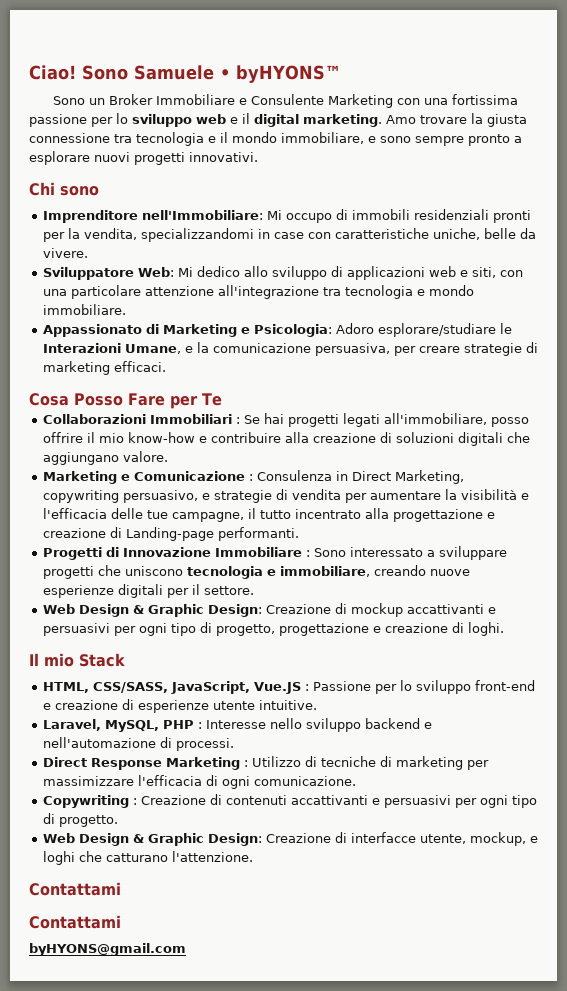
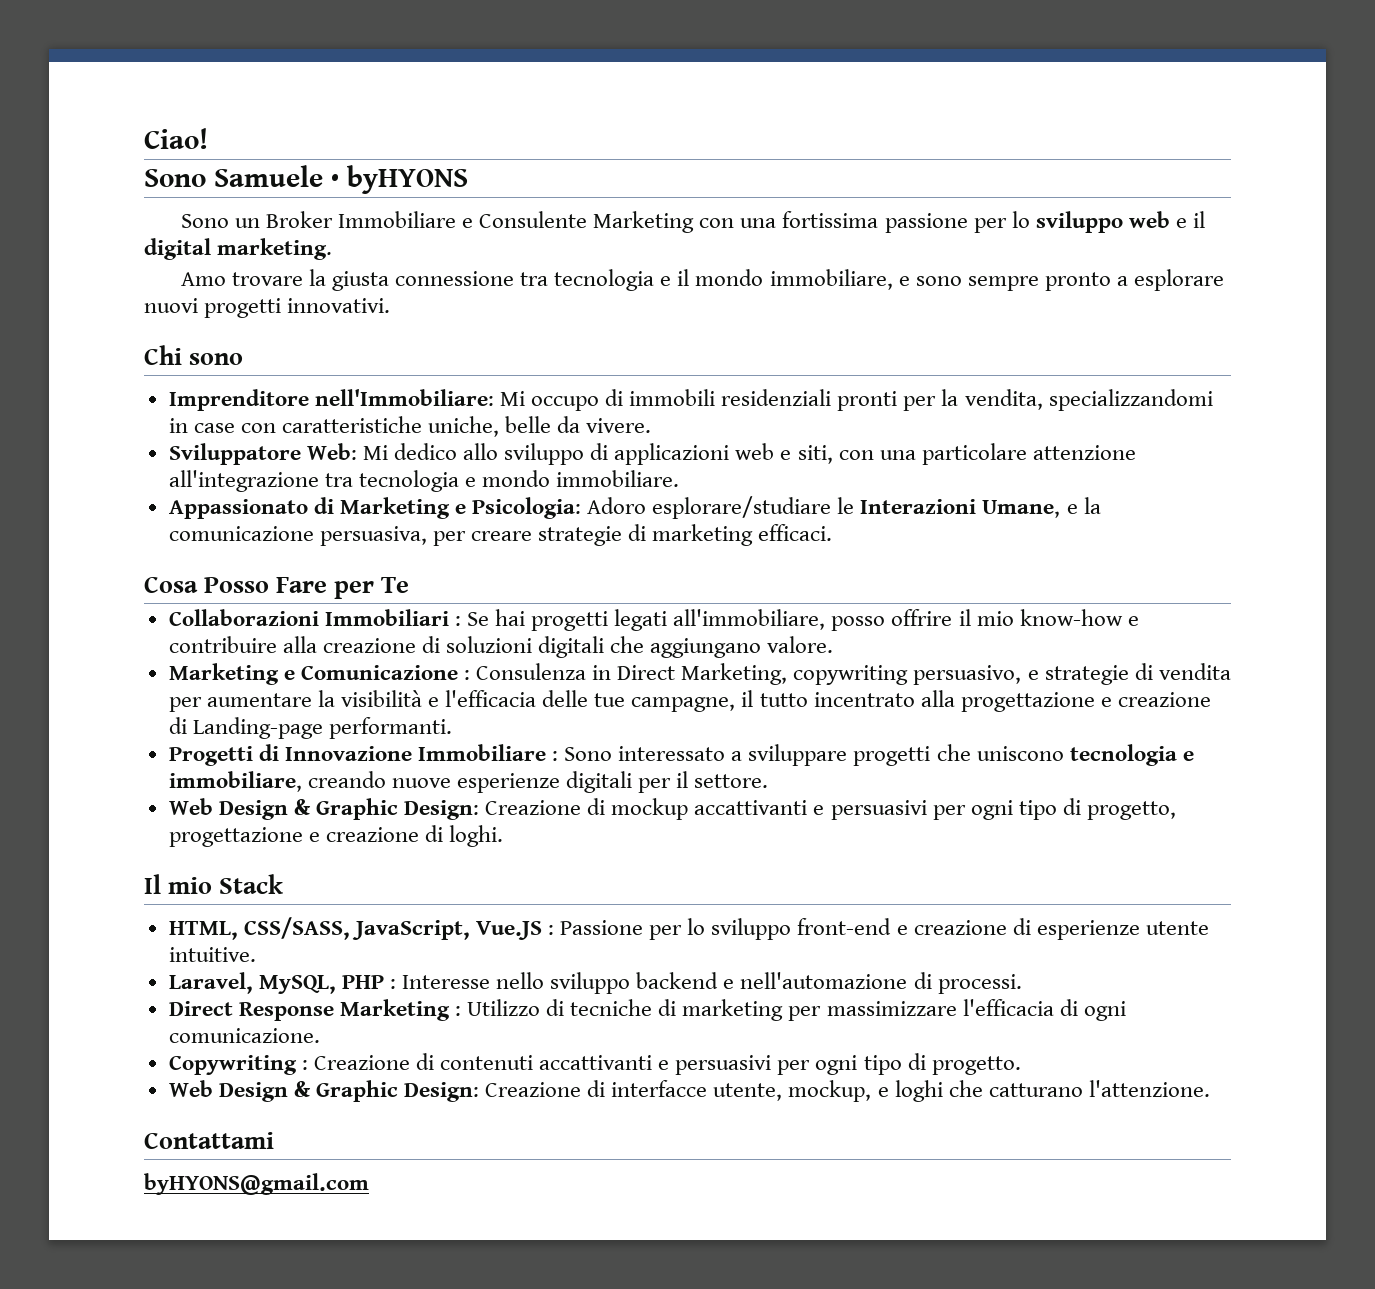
- Ciao! Sono Samuele • byHYONS™
+ Ciao!
+ Sono Samuele • byHYONS
- Sono un Broker Immobiliare e Consulente Marketing con una fortissima passione per lo sviluppo web e il digital marketing. Amo trovare la giusta connessione tra tecnologia e il mondo immobiliare, e sono sempre pronto a esplorare nuovi progetti innovativi.
+ Sono un Broker Immobiliare e Consulente Marketing con una fortissima passione per lo sviluppo web e il digital marketing.
+ Amo trovare la giusta connessione tra tecnologia e il mondo immobiliare, e sono sempre pronto a esplorare nuovi progetti innovativi.
  Web Design & Graphic Design: Creazione di interfacce utente, mockup, e loghi che catturano l'attenzione.
- Contattami

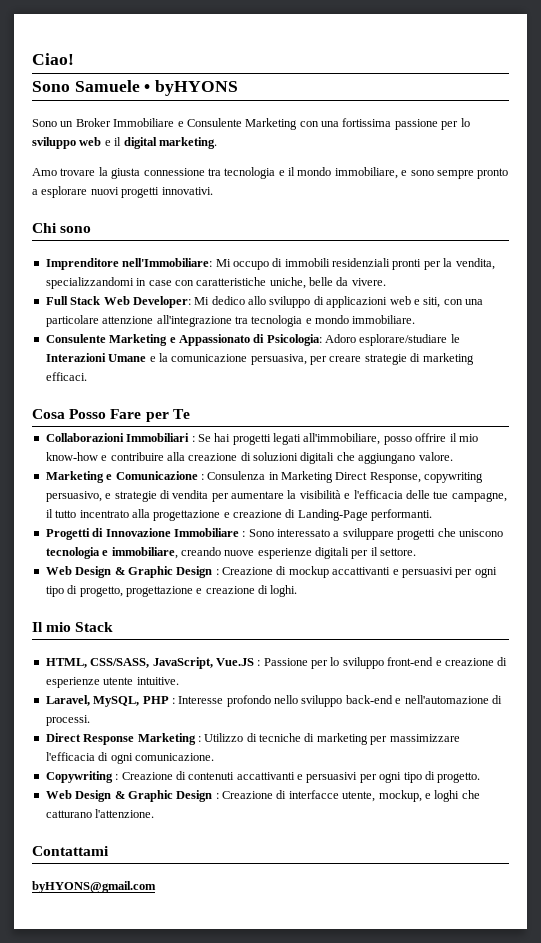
- Sviluppatore Web: Mi dedico allo sviluppo di applicazioni web e siti, con una particolare attenzione all'integrazione tra tecnologia e mondo immobiliare.
+ Full Stack Web Developer: Mi dedico allo sviluppo di applicazioni web e siti, con una particolare attenzione all'integrazione tra tecnologia e mondo immobiliare.
- Appassionato di Marketing e Psicologia: Adoro esplorare/studiare le Interazioni Umane, e la comunicazione persuasiva, per creare strategie di marketing efficaci.
+ Consulente Marketing e Appassionato di Psicologia: Adoro esplorare/studiare le Interazioni Umane e la comunicazione persuasiva, per creare strategie di marketing efficaci.
- Marketing e Comunicazione : Consulenza in Direct Marketing, copywriting persuasivo, e strategie di vendita per aumentare la visibilità e l'efficacia delle tue campagne, il tutto incentrato alla progettazione e creazione di Landing-page performanti.
+ Marketing e Comunicazione : Consulenza in Marketing Direct Response, copywriting persuasivo, e strategie di vendita per aumentare la visibilità e l'efficacia delle tue campagne, il tutto incentrato alla progettazione e creazione di Landing-Page performanti.
- Web Design & Graphic Design: Creazione di mockup accattivanti e persuasivi per ogni tipo di progetto, progettazione e creazione di loghi.
+ Web Design & Graphic Design : Creazione di mockup accattivanti e persuasivi per ogni tipo di progetto, progettazione e creazione di loghi.
- Laravel, MySQL, PHP : Interesse nello sviluppo backend e nell'automazione di processi.
+ Laravel, MySQL, PHP : Interesse profondo nello sviluppo back-end e nell'automazione di processi.
- Web Design & Graphic Design: Creazione di interfacce utente, mockup, e loghi che catturano l'attenzione.
+ Web Design & Graphic Design : Creazione di interfacce utente, mockup, e loghi che catturano l'attenzione.

